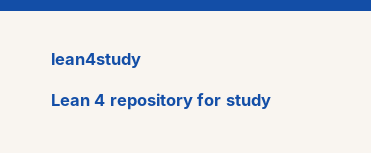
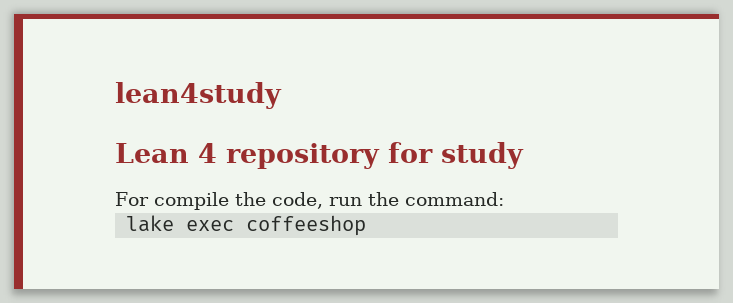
+ For compile the code, run the command:
+ lake exec coffeeshop

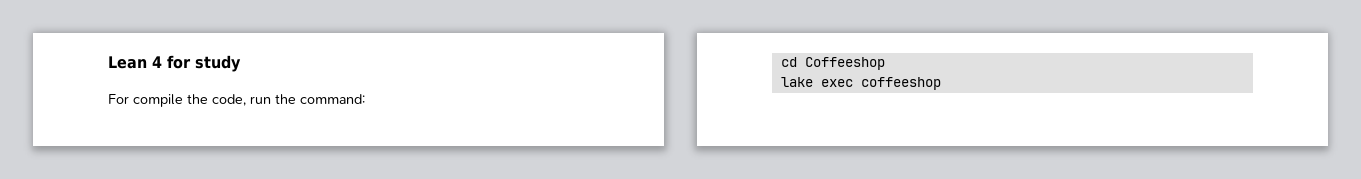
- lean4study
- Lean 4 repository for study
+ Lean 4 for study
+ cd Coffeeshop

